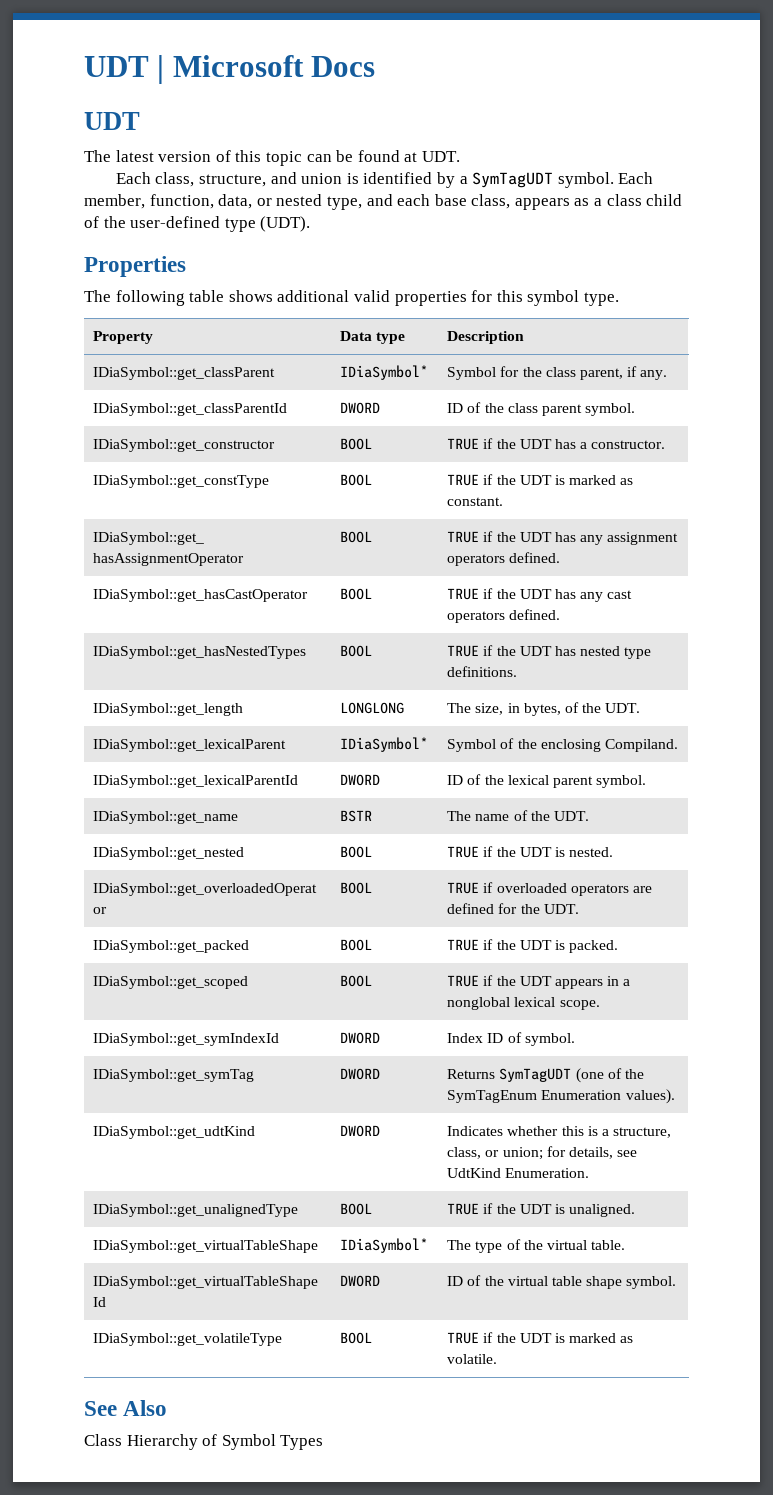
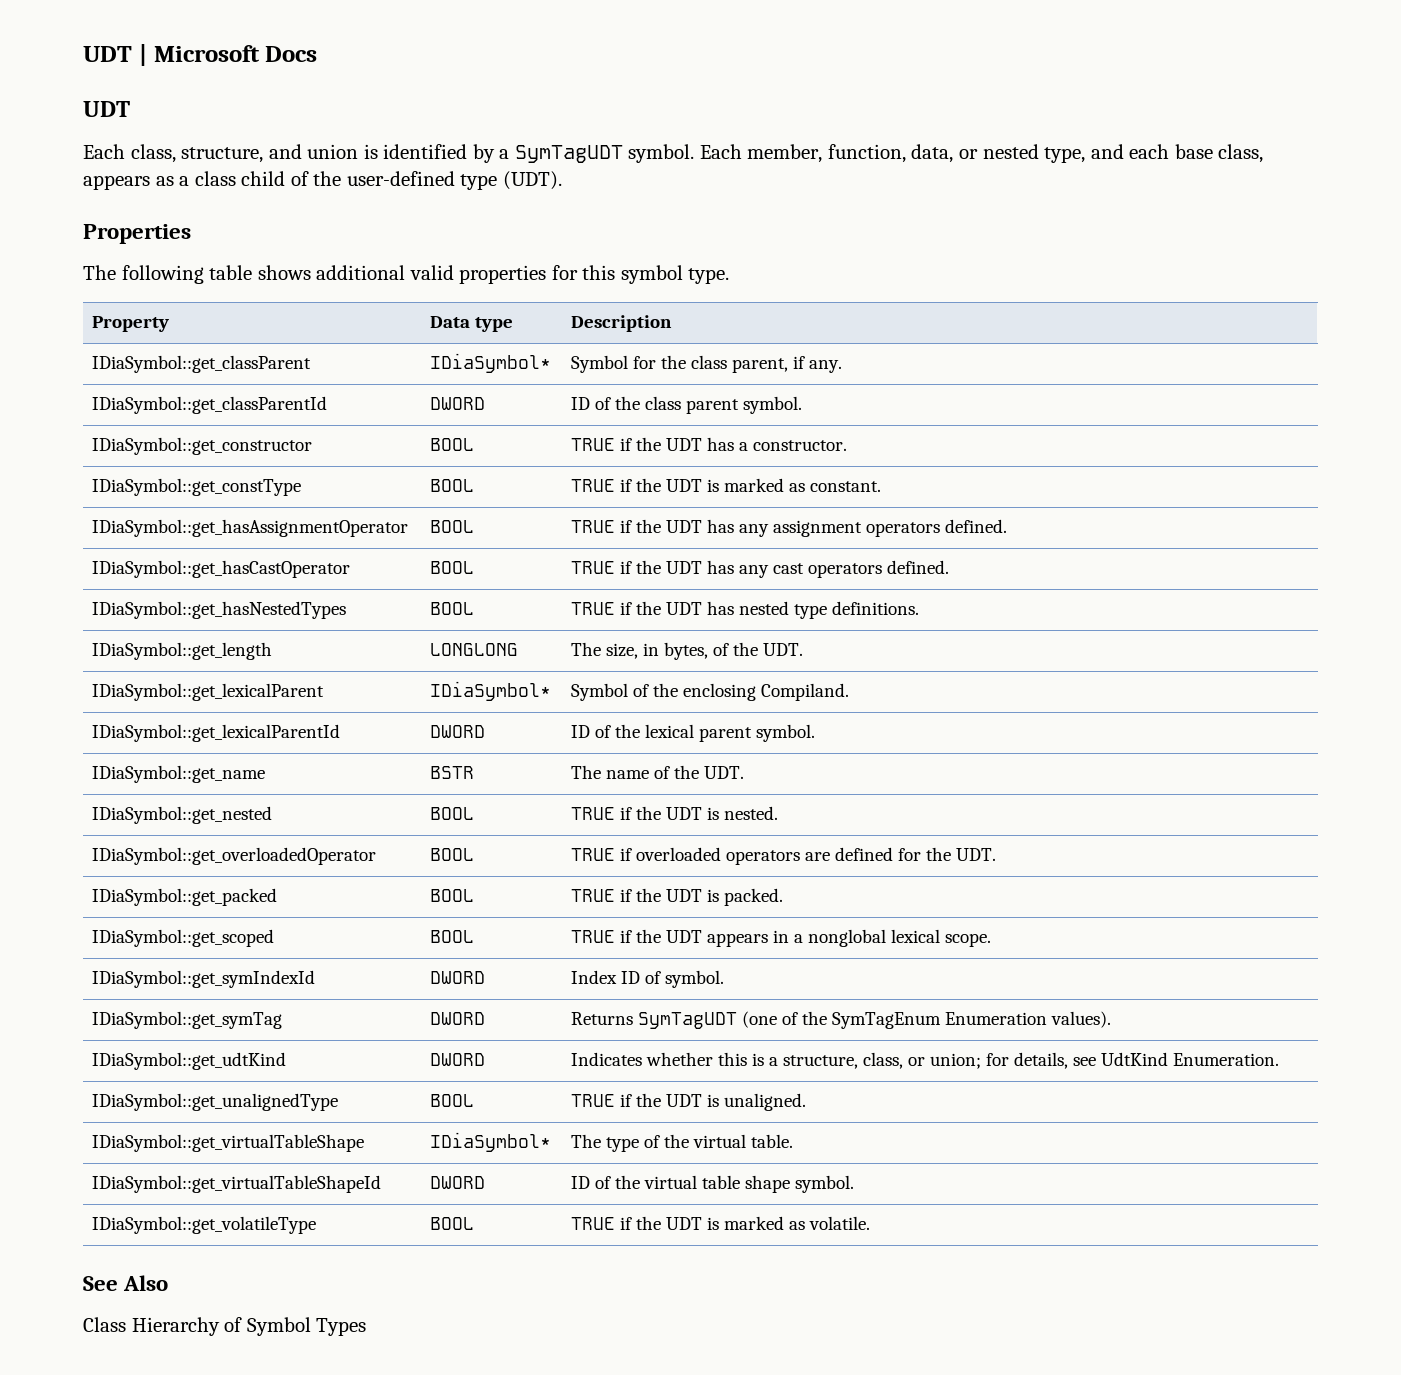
- The latest version of this topic can be found at UDT.

